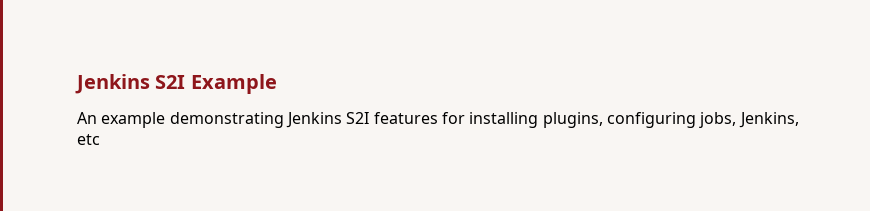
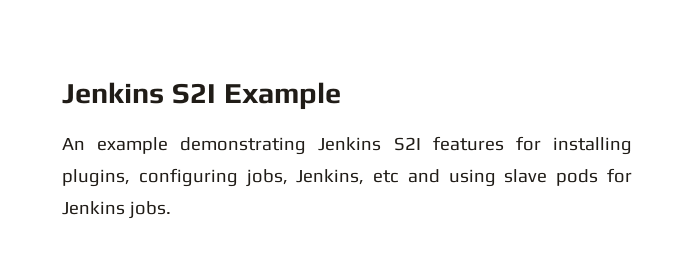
- An example demonstrating Jenkins S2I features for installing plugins, configuring jobs, Jenkins, etc
+ An example demonstrating Jenkins S2I features for installing plugins, configuring jobs, Jenkins, etc and using slave pods for Jenkins jobs.

